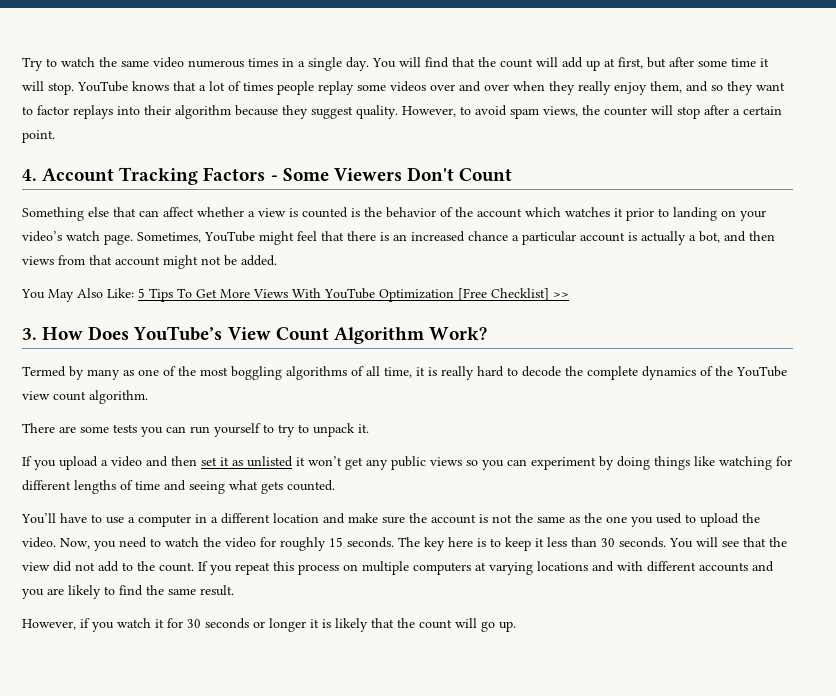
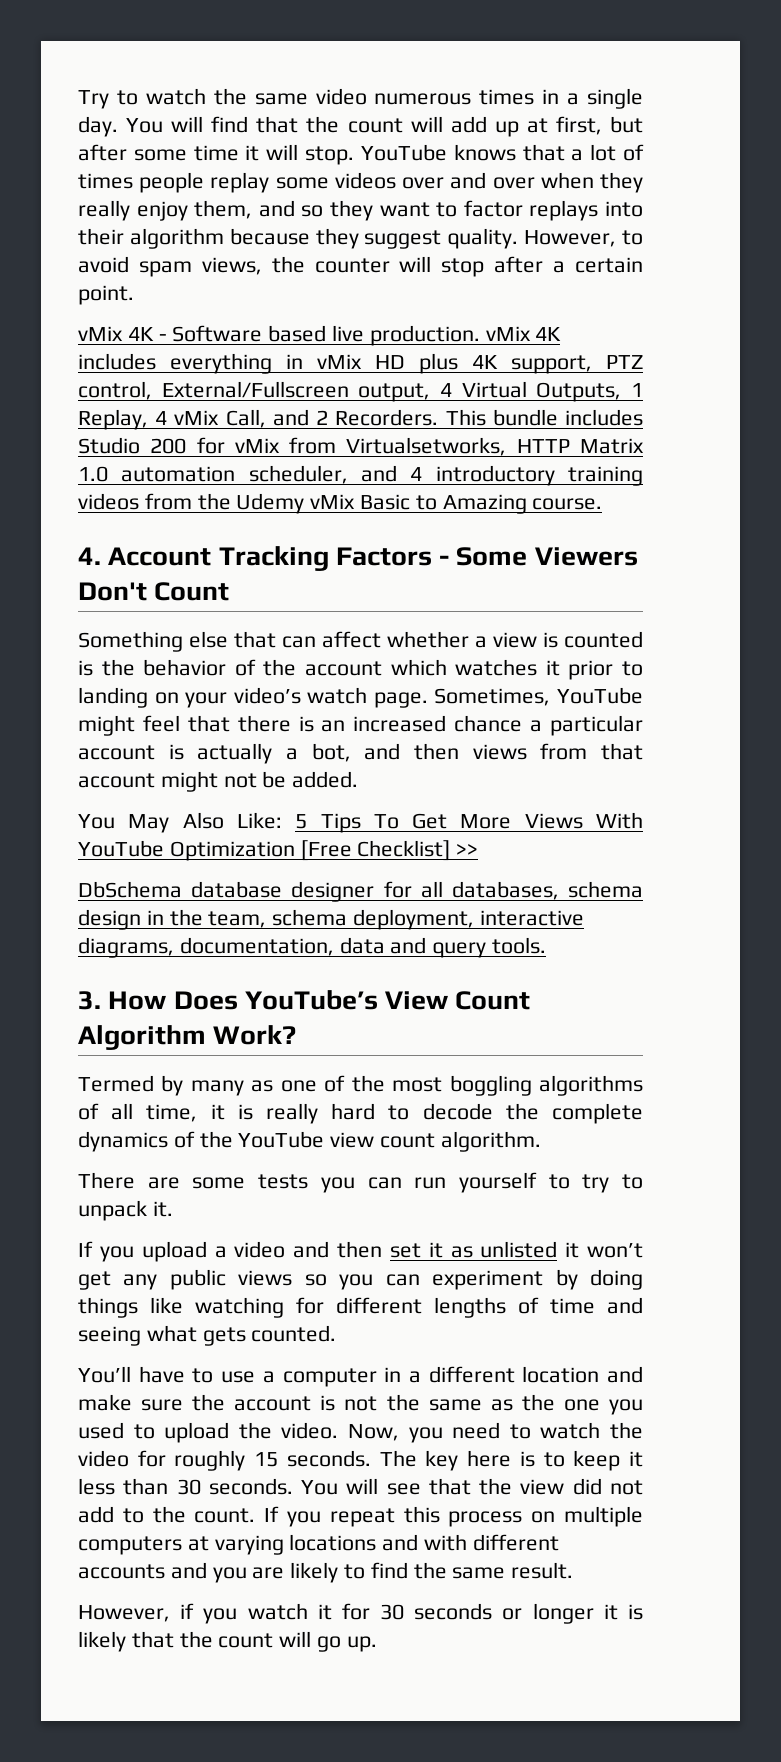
+ vMix 4K - Software based live production. vMix 4K includes everything in vMix HD plus 4K support, PTZ control, External/Fullscreen output, 4 Virtual Outputs, 1 Replay, 4 vMix Call, and 2 Recorders. This bundle includes Studio 200 for vMix from Virtualsetworks, HTTP Matrix 1.0 automation scheduler, and 4 introductory training videos from the Udemy vMix Basic to Amazing course.
+ DbSchema database designer for all databases, schema design in the team, schema deployment, interactive diagrams, documentation, data and query tools.

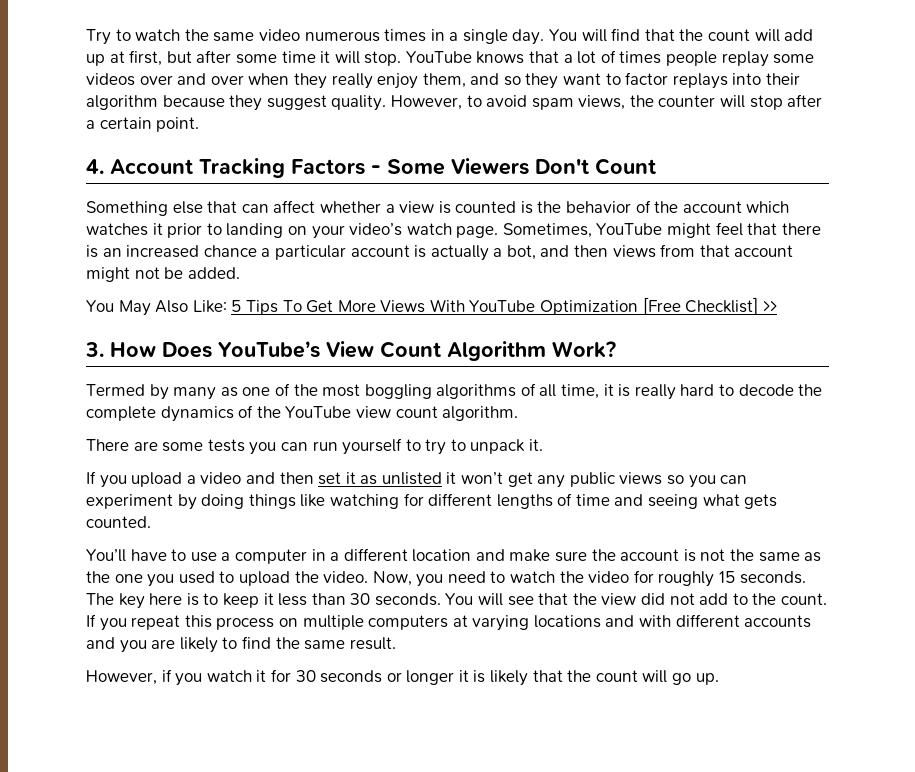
- vMix 4K - Software based live production. vMix 4K includes everything in vMix HD plus 4K support, PTZ control, External/Fullscreen output, 4 Virtual Outputs, 1 Replay, 4 vMix Call, and 2 Recorders. This bundle includes Studio 200 for vMix from Virtualsetworks, HTTP Matrix 1.0 automation scheduler, and 4 introductory training videos from the Udemy vMix Basic to Amazing course.
- DbSchema database designer for all databases, schema design in the team, schema deployment, interactive diagrams, documentation, data and query tools.

